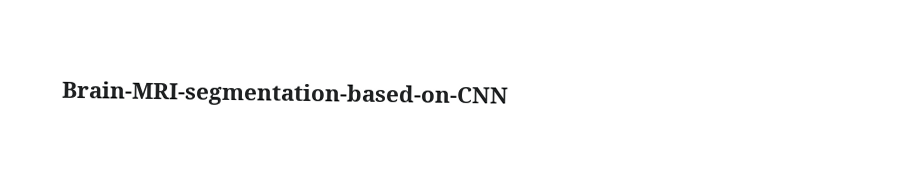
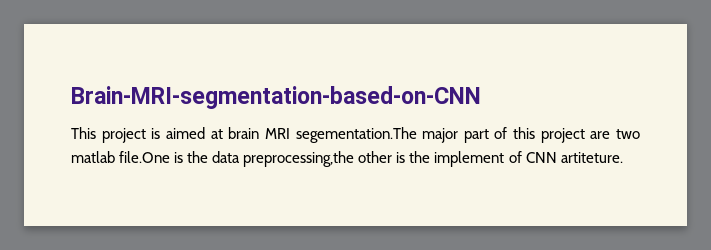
+ This project is aimed at brain MRI segementation.The major part of this project are two matlab file.One is the data preprocessing,the other is the implement of CNN artiteture.

